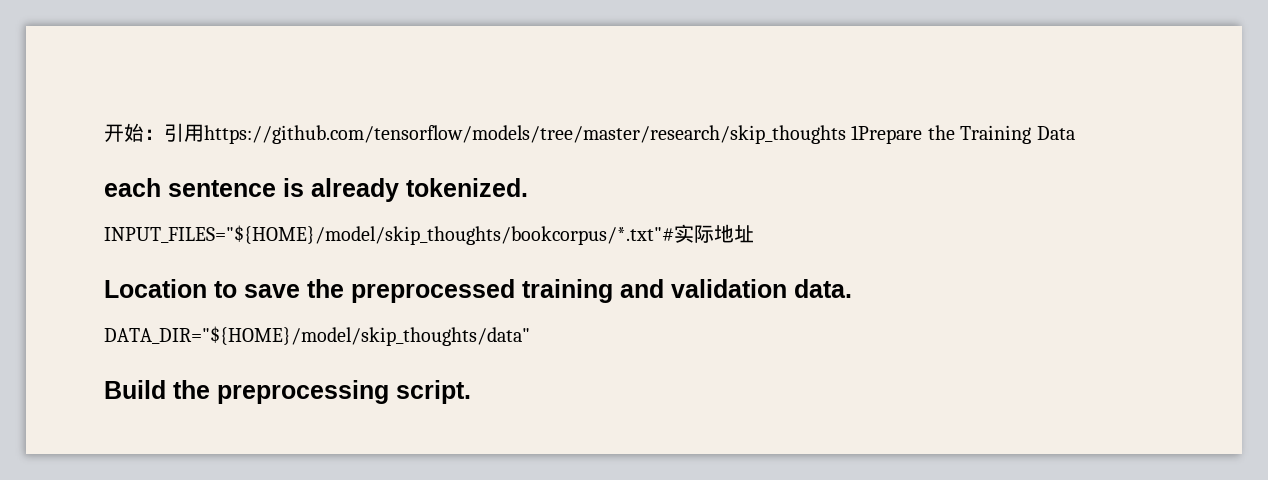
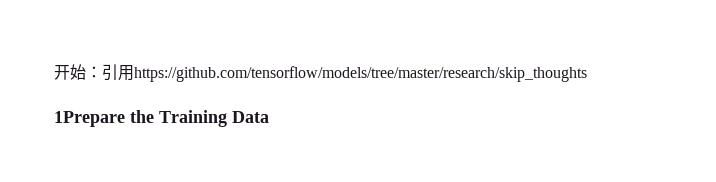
- 开始：引用https://github.com/tensorflow/models/tree/master/research/skip_thoughts 1Prepare the Training Data
+ 开始：引用https://github.com/tensorflow/models/tree/master/research/skip_thoughts
+ 1Prepare the Training Data
- each sentence is already tokenized.
- INPUT_FILES="${HOME}/model/skip_thoughts/bookcorpus/*.txt"#实际地址
- Location to save the preprocessed training and validation data.
- DATA_DIR="${HOME}/model/skip_thoughts/data"
- Build the preprocessing script.

